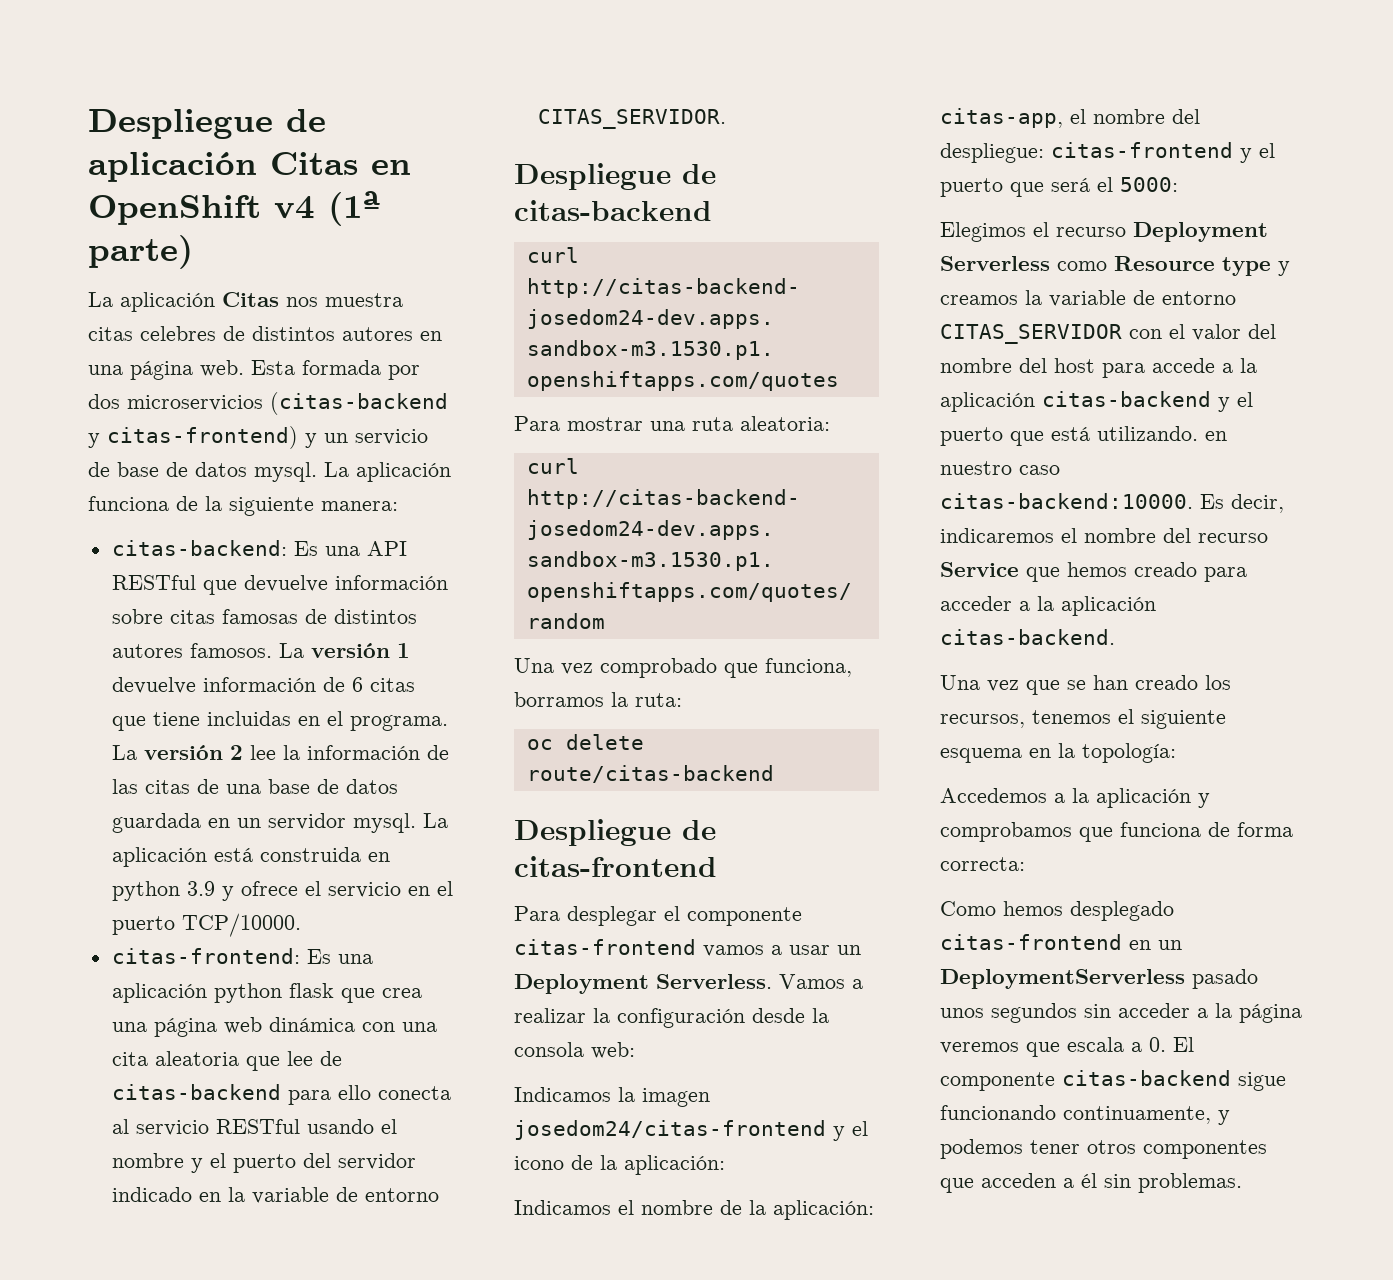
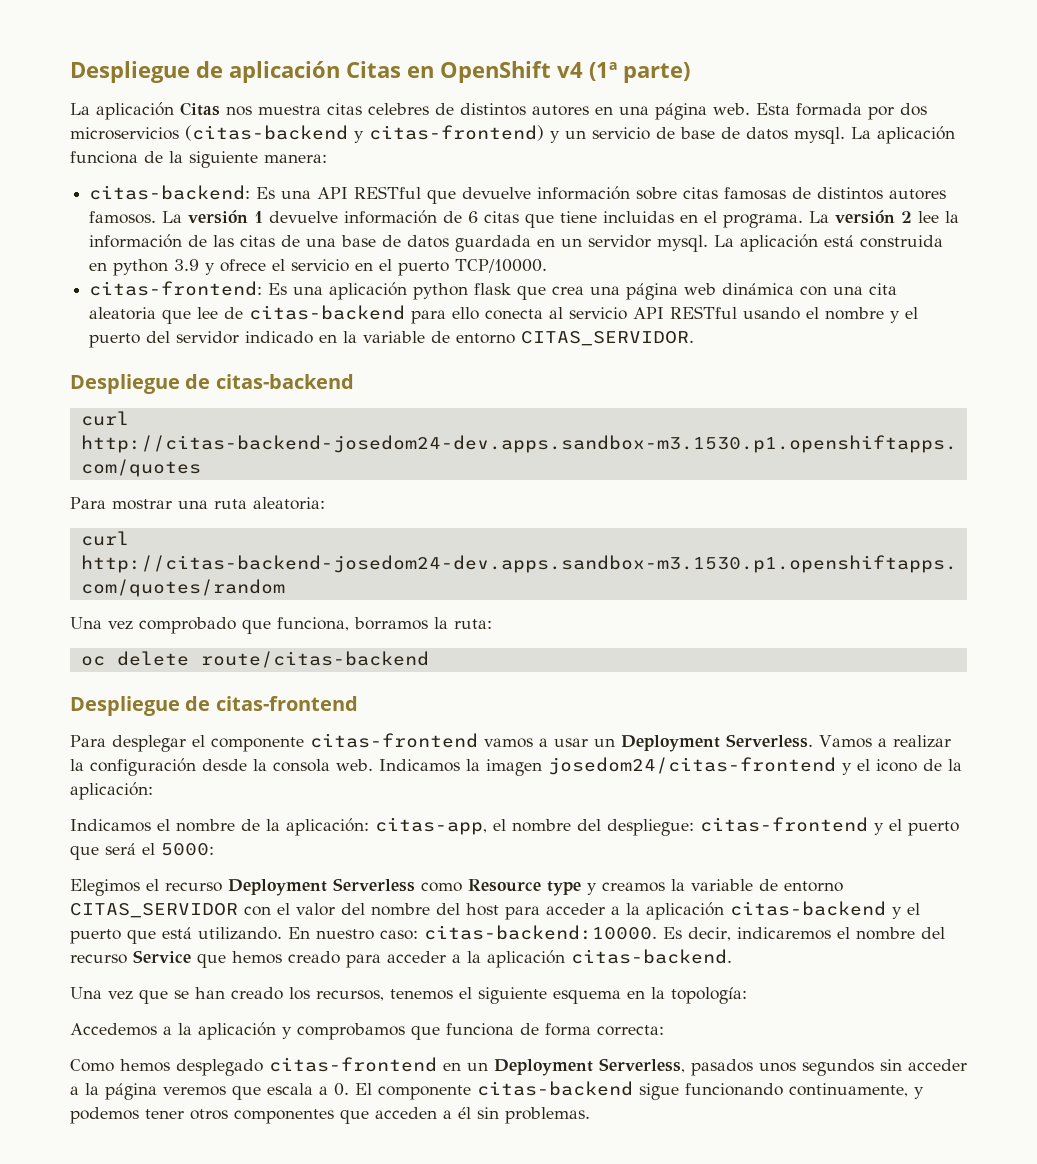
- citas-frontend: Es una aplicación python flask que crea una página web dinámica con una cita aleatoria que lee de citas-backend para ello conecta al servicio RESTful usando el nombre y el puerto del servidor indicado en la variable de entorno CITAS_SERVIDOR.
+ citas-frontend: Es una aplicación python flask que crea una página web dinámica con una cita aleatoria que lee de citas-backend para ello conecta al servicio API RESTful usando el nombre y el puerto del servidor indicado en la variable de entorno CITAS_SERVIDOR.
- Vamos a realizar la configuración desde la consola web:
- Indicamos la imagen josedom24/citas-frontend y el icono de la aplicación:
+ Vamos a realizar la configuración desde la consola web. Indicamos la imagen josedom24/citas-frontend y el icono de la aplicación:
- Elegimos el recurso Deployment Serverless como Resource type y creamos la variable de entorno CITAS_SERVIDOR con el valor del nombre del host para accede a la aplicación citas-backend y el puerto que está utilizando. en nuestro caso citas-backend:10000.
+ Elegimos el recurso Deployment Serverless como Resource type y creamos la variable de entorno CITAS_SERVIDOR con el valor del nombre del host para acceder a la aplicación citas-backend y el puerto que está utilizando. En nuestro caso: citas-backend:10000.
- Como hemos desplegado citas-frontend en un DeploymentServerless pasado unos segundos sin acceder a la página veremos que escala a 0. El componente citas-backend sigue funcionando continuamente, y podemos tener otros componentes que acceden a él sin problemas.
+ Como hemos desplegado citas-frontend en un Deployment Serverless, pasados unos segundos sin acceder a la página veremos que escala a 0. El componente citas-backend sigue funcionando continuamente, y podemos tener otros componentes que acceden a él sin problemas.

